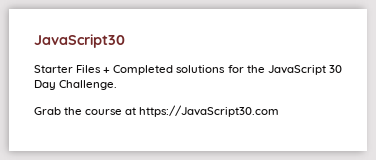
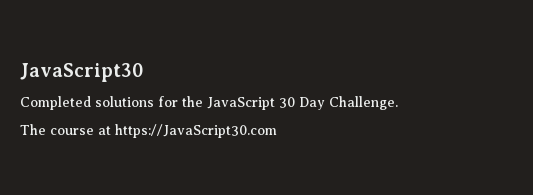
- Starter Files + Completed solutions for the JavaScript 30 Day Challenge.
+ Completed solutions for the JavaScript 30 Day Challenge.
- Grab the course at https://JavaScript30.com
+ The course at https://JavaScript30.com

